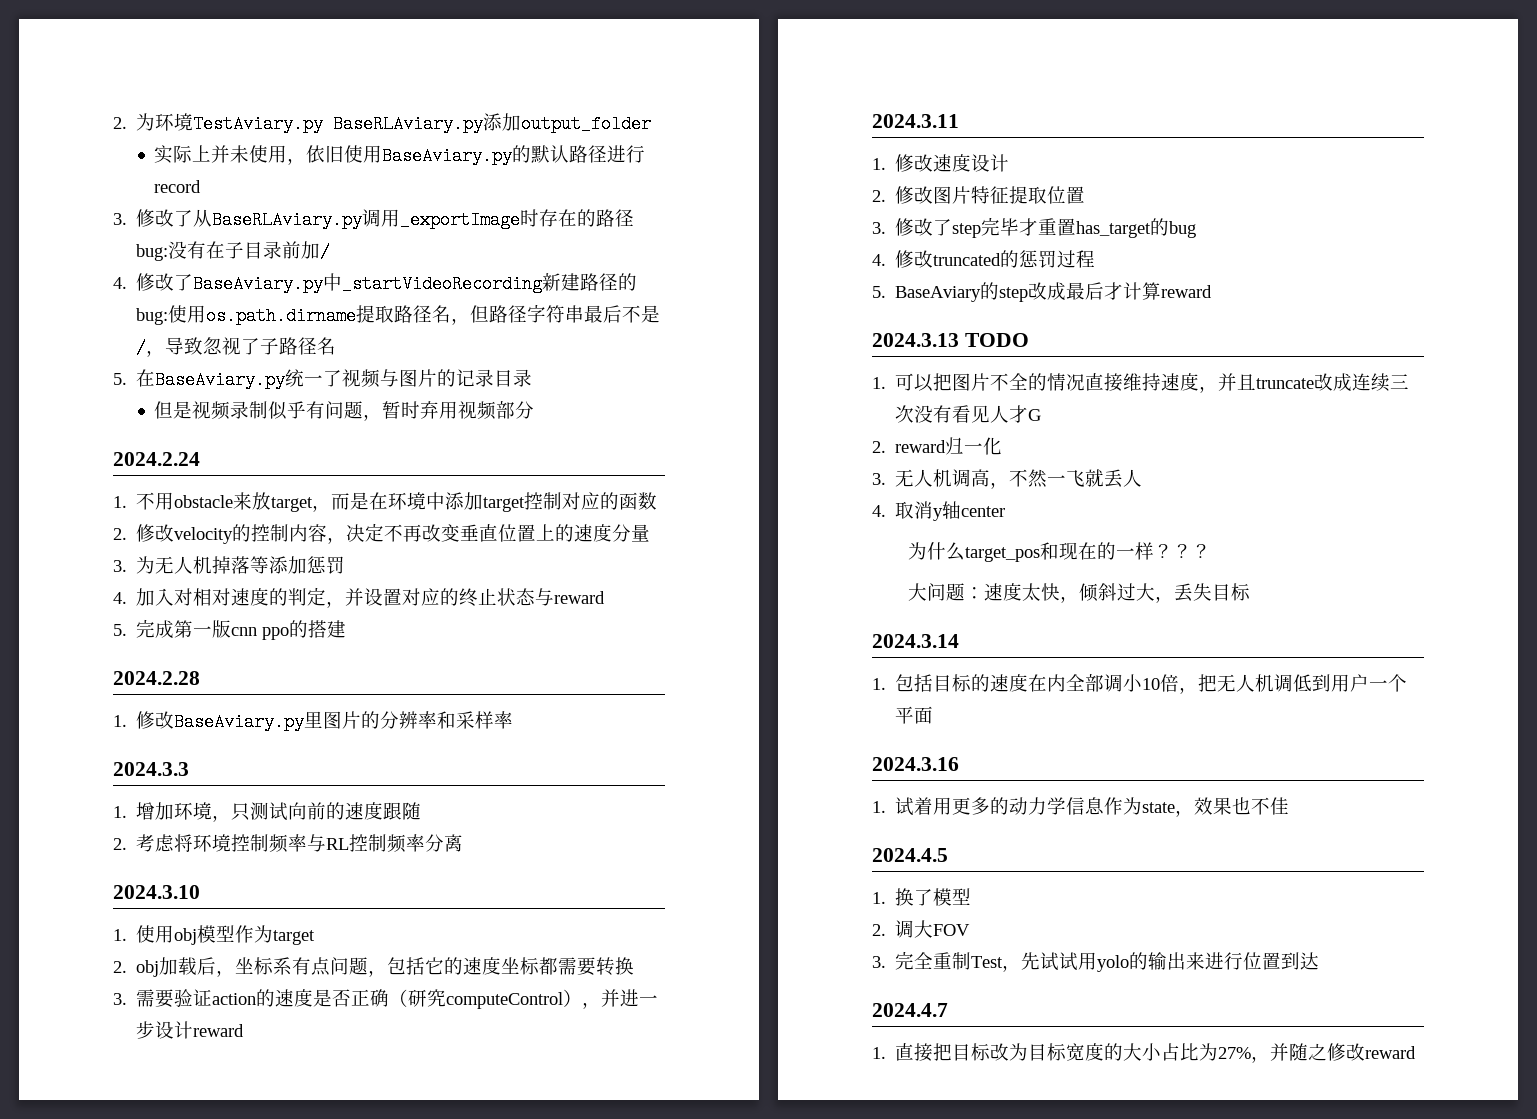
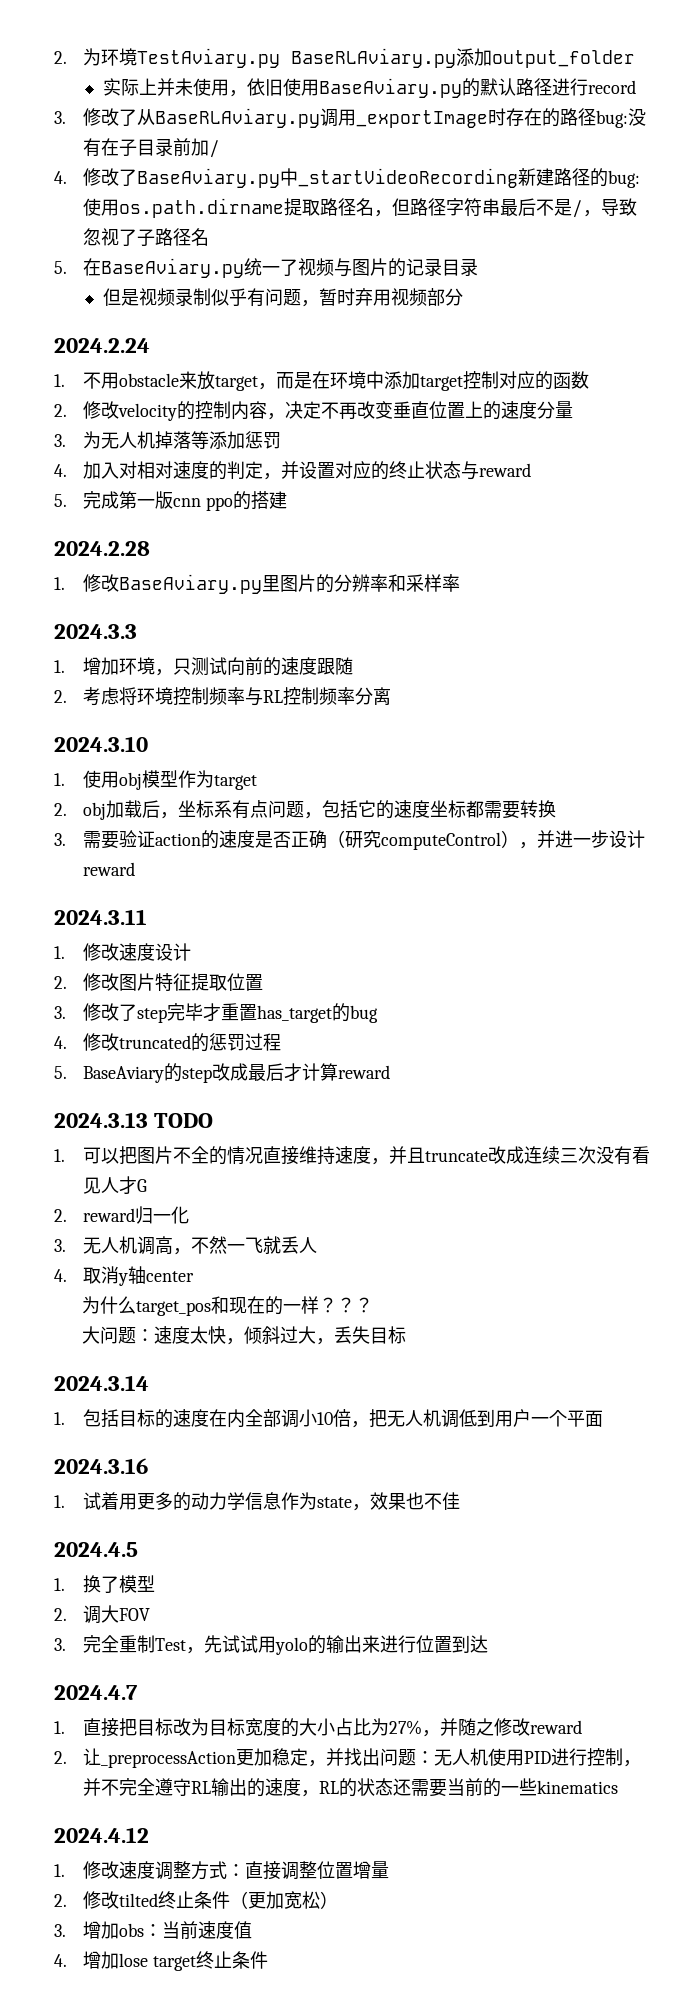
+ 2.让_preprocessAction更加稳定，并找出问题：无人机使用PID进行控制，并不完全遵守RL输出的速度，RL的状态还需要当前的一些kinematics
+ 2024.4.12
+ 1.修改速度调整方式：直接调整位置增量
+ 2.修改tilted终止条件（更加宽松）
+ 3.增加obs：当前速度值
+ 4.增加lose target终止条件

